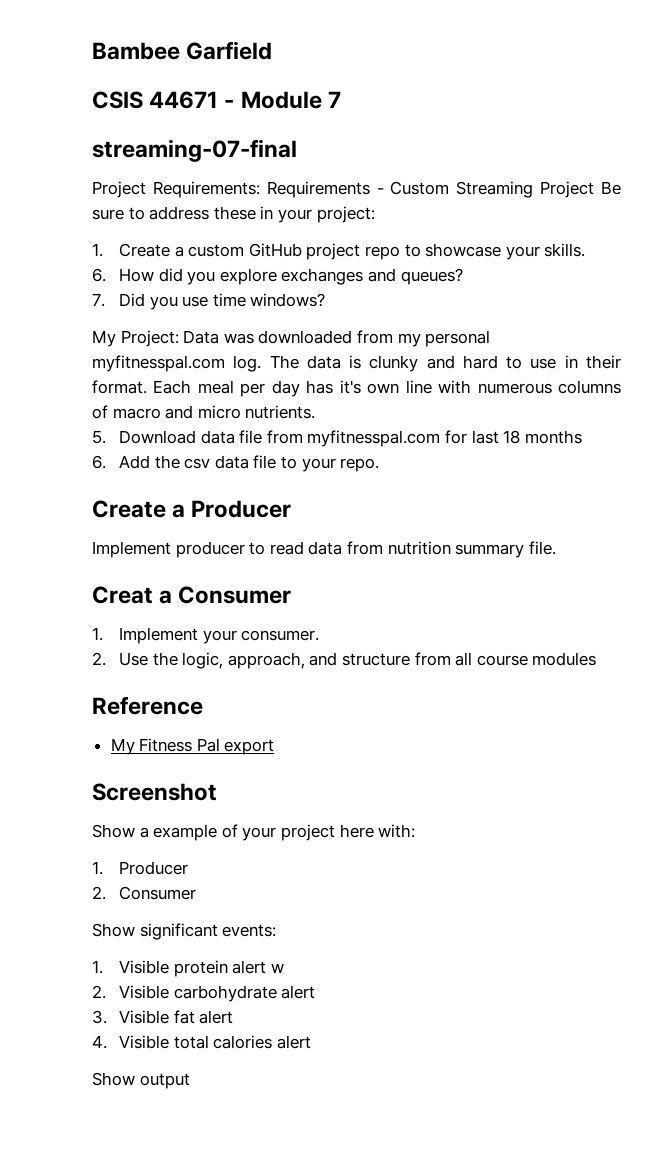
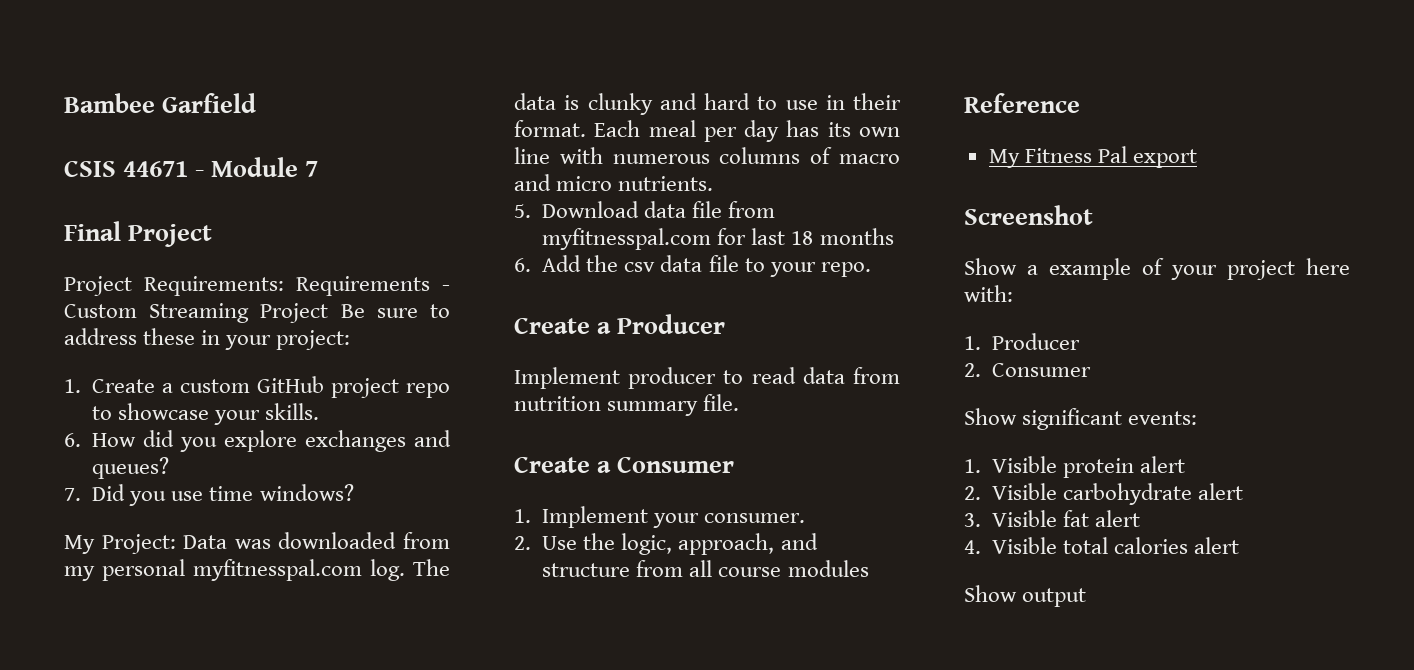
- streaming-07-final
+ Final Project
- Each meal per day has it's own line with numerous columns of macro and micro nutrients.
+ Each meal per day has its own line with numerous columns of macro and micro nutrients.
- Creat a Consumer
+ Create a Consumer
- 1. Visible protein alert w
+ 1. Visible protein alert

